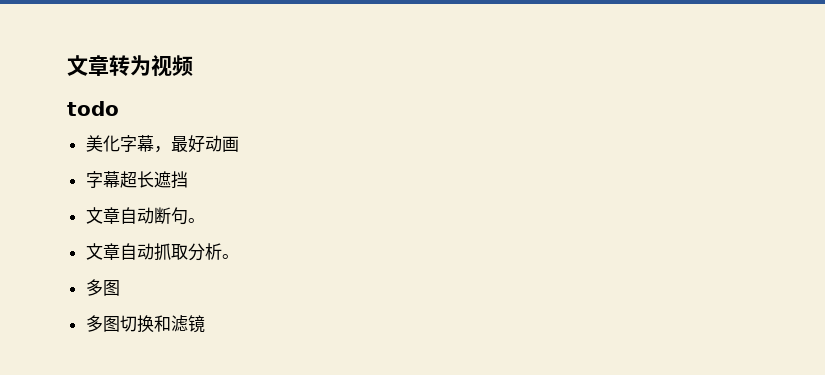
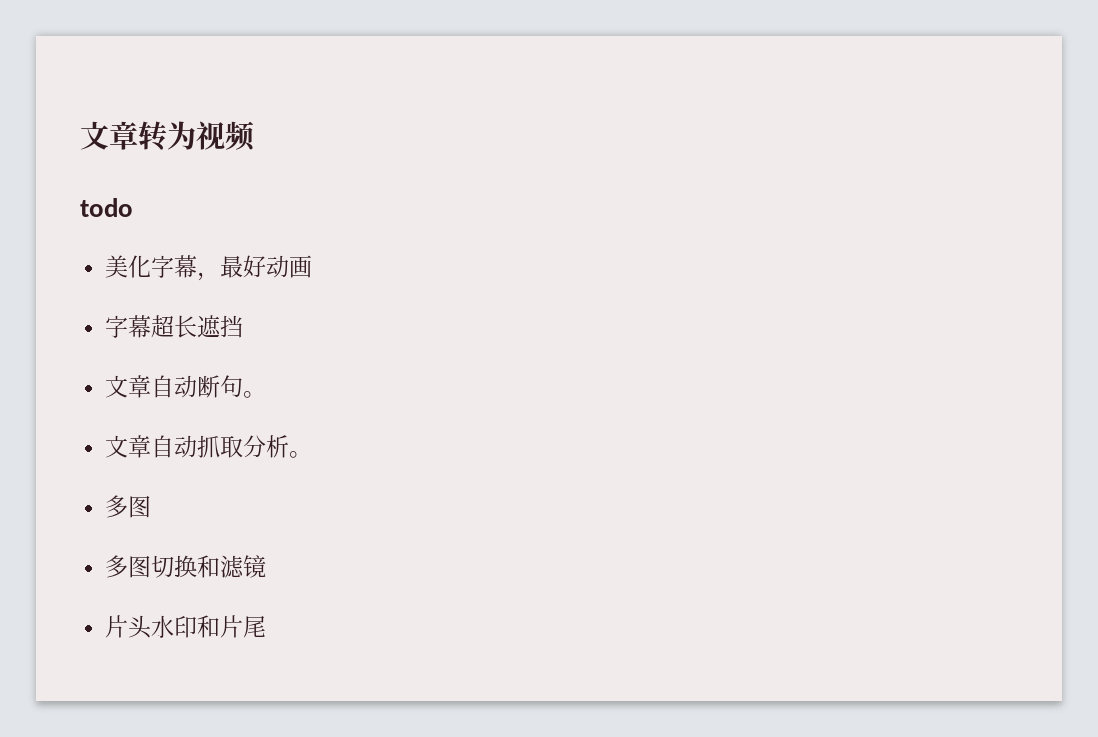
+ 片头水印和片尾

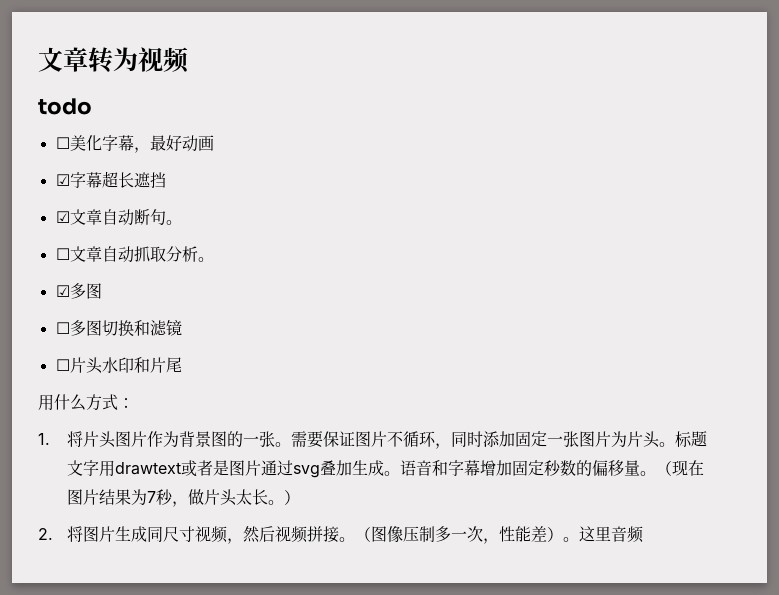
- 美化字幕，最好动画
+ ☐美化字幕，最好动画
- 字幕超长遮挡
+ ☑字幕超长遮挡
- 文章自动断句。
+ ☑文章自动断句。
- 文章自动抓取分析。
- 多图
+ ☐文章自动抓取分析。
+ ☑多图
- 多图切换和滤镜
+ ☐多图切换和滤镜
- 片头水印和片尾
+ ☐片头水印和片尾
+ 用什么方式：
+ 1.将片头图片作为背景图的一张。需要保证图片不循环，同时添加固定一张图片为片头。标题文字用drawtext或者是图片通过svg叠加生成。语音和字幕增加固定秒数的偏移量。（现在图片结果为7秒，做片头太长。）
+ 2.将图片生成同尺寸视频，然后视频拼接。（图像压制多一次，性能差）。这里音频

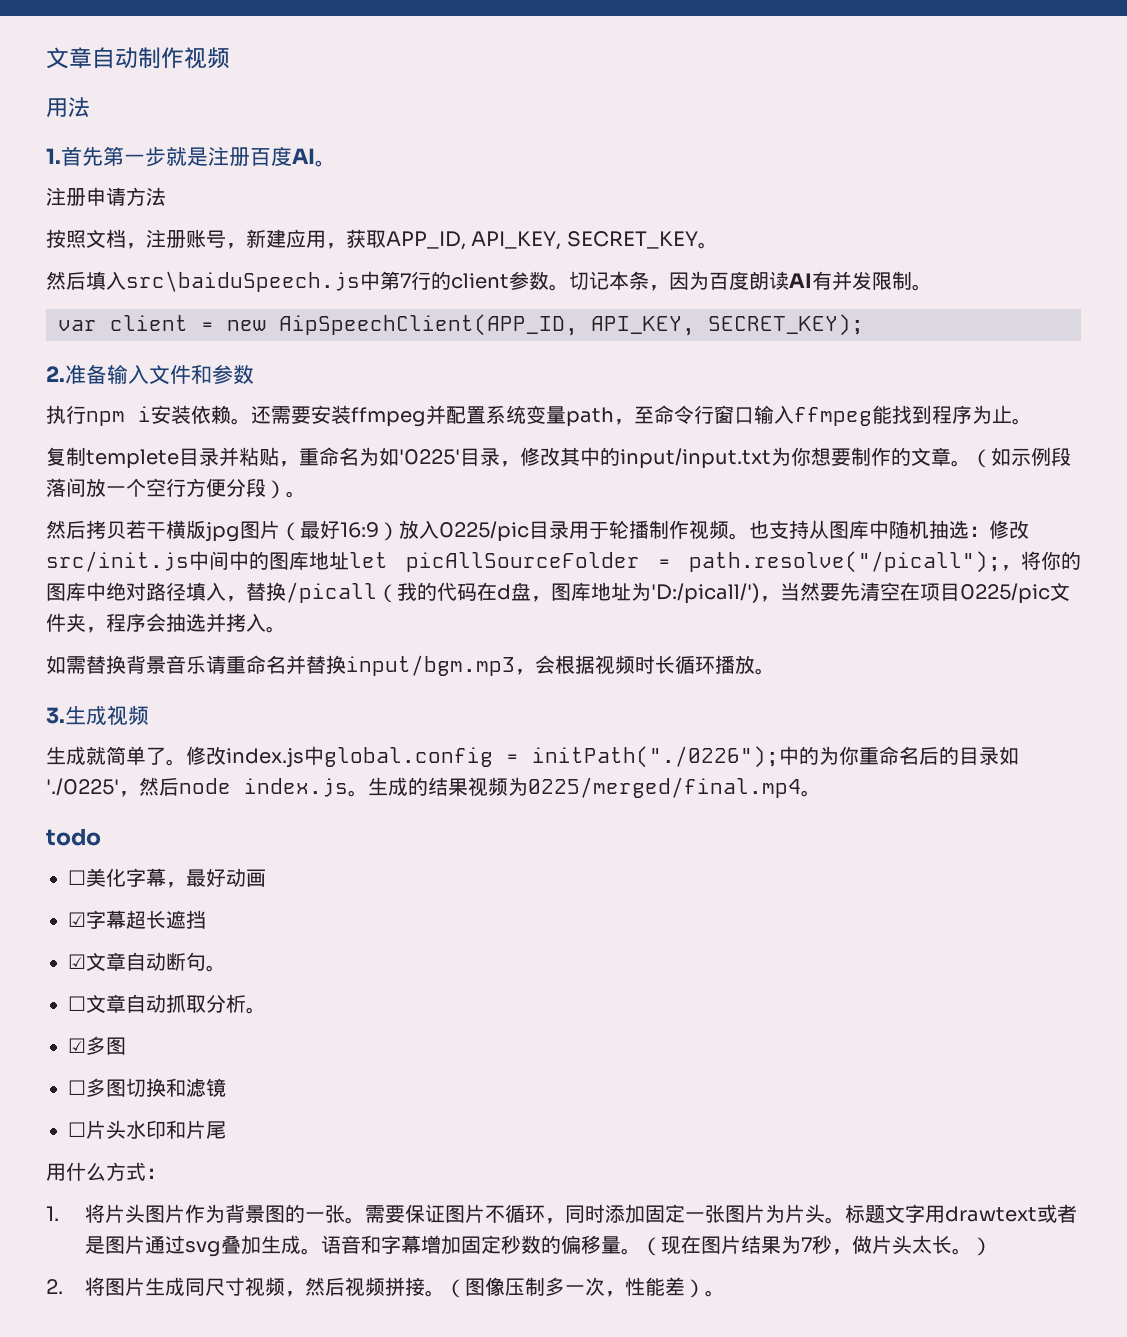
- 文章转为视频
+ 文章自动制作视频
+ 用法
+ 1.首先第一步就是注册百度AI。
+ 注册申请方法
+ 按照文档，注册账号，新建应用，获取APP_ID, API_KEY, SECRET_KEY。
+ 然后填入src\baiduSpeech.js中第7行的client参数。切记本条，因为百度朗读AI有并发限制。
+ var client = new AipSpeechClient(APP_ID, API_KEY, SECRET_KEY);
+ 2.准备输入文件和参数
+ 执行npm i安装依赖。还需要安装ffmpeg并配置系统变量path，至命令行窗口输入ffmpeg能找到程序为止。
+ 复制templete目录并粘贴，重命名为如'0225'目录，修改其中的input/input.txt为你想要制作的文章。（如示例段落间放一个空行方便分段）。
+ 然后拷贝若干横版jpg图片（最好16:9）放入0225/pic目录用于轮播制作视频。也支持从图库中随机抽选：修改src/init.js中间中的图库地址let picAllSourceFolder = path.resolve("/picall");，将你的图库中绝对路径填入，替换/picall（我的代码在d盘，图库地址为'D:/picall/')，当然要先清空在项目0225/pic文件夹，程序会抽选并拷入。
+ 如需替换背景音乐请重命名并替换input/bgm.mp3，会根据视频时长循环播放。
+ 3.生成视频
+ 生成就简单了。修改index.js中global.config = initPath("./0226");中的为你重命名后的目录如'./0225'，然后node index.js。生成的结果视频为0225/merged/final.mp4。
- 这里音频

